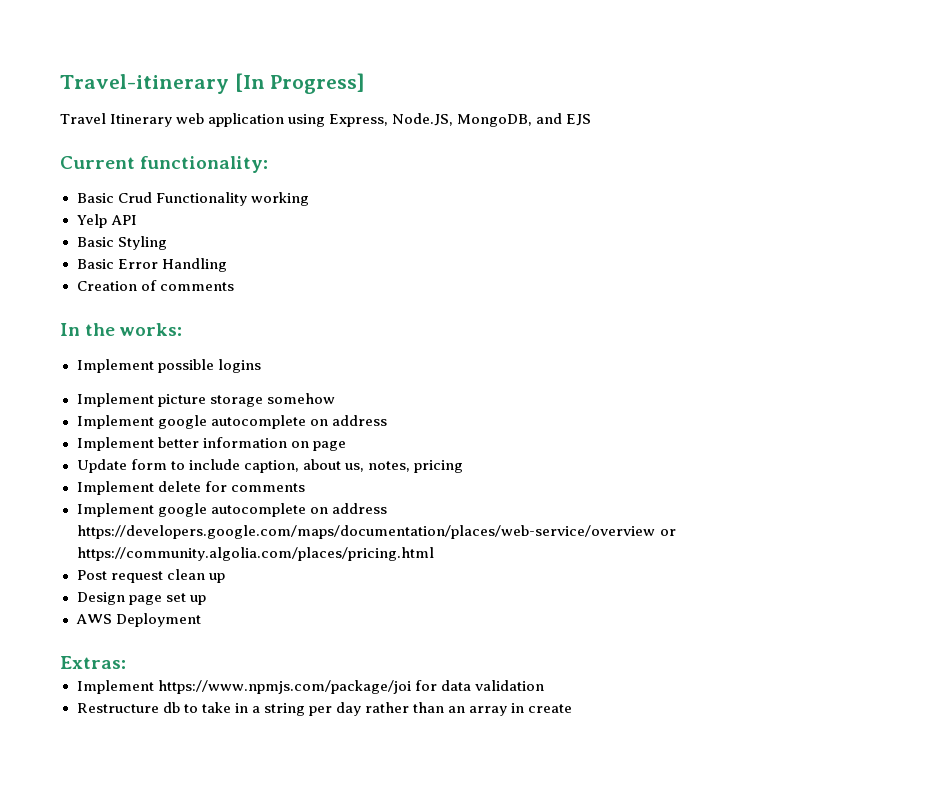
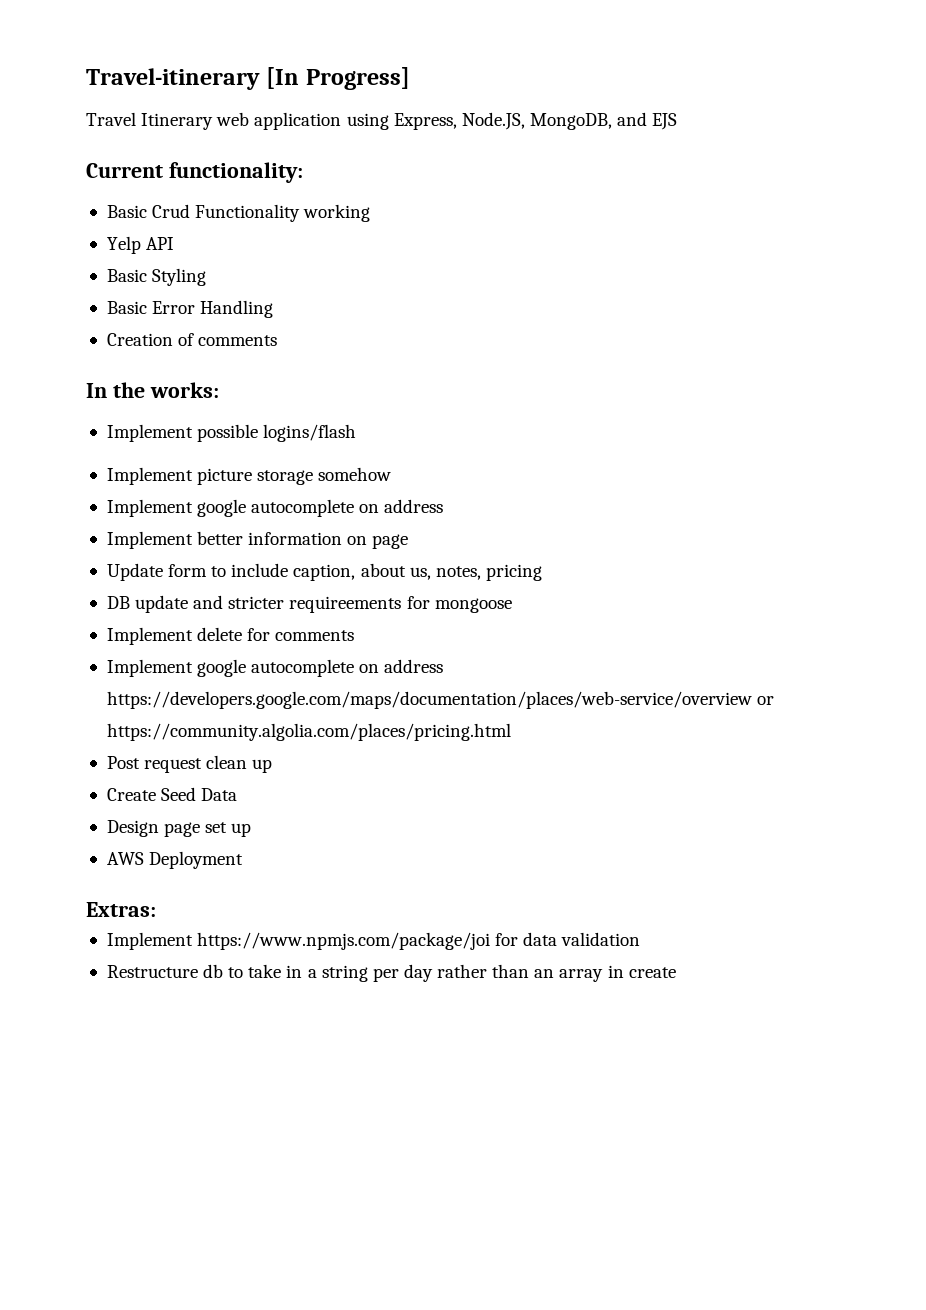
- Implement possible logins
+ Implement possible logins/flash
+ DB update and stricter requireements for mongoose
+ Create Seed Data

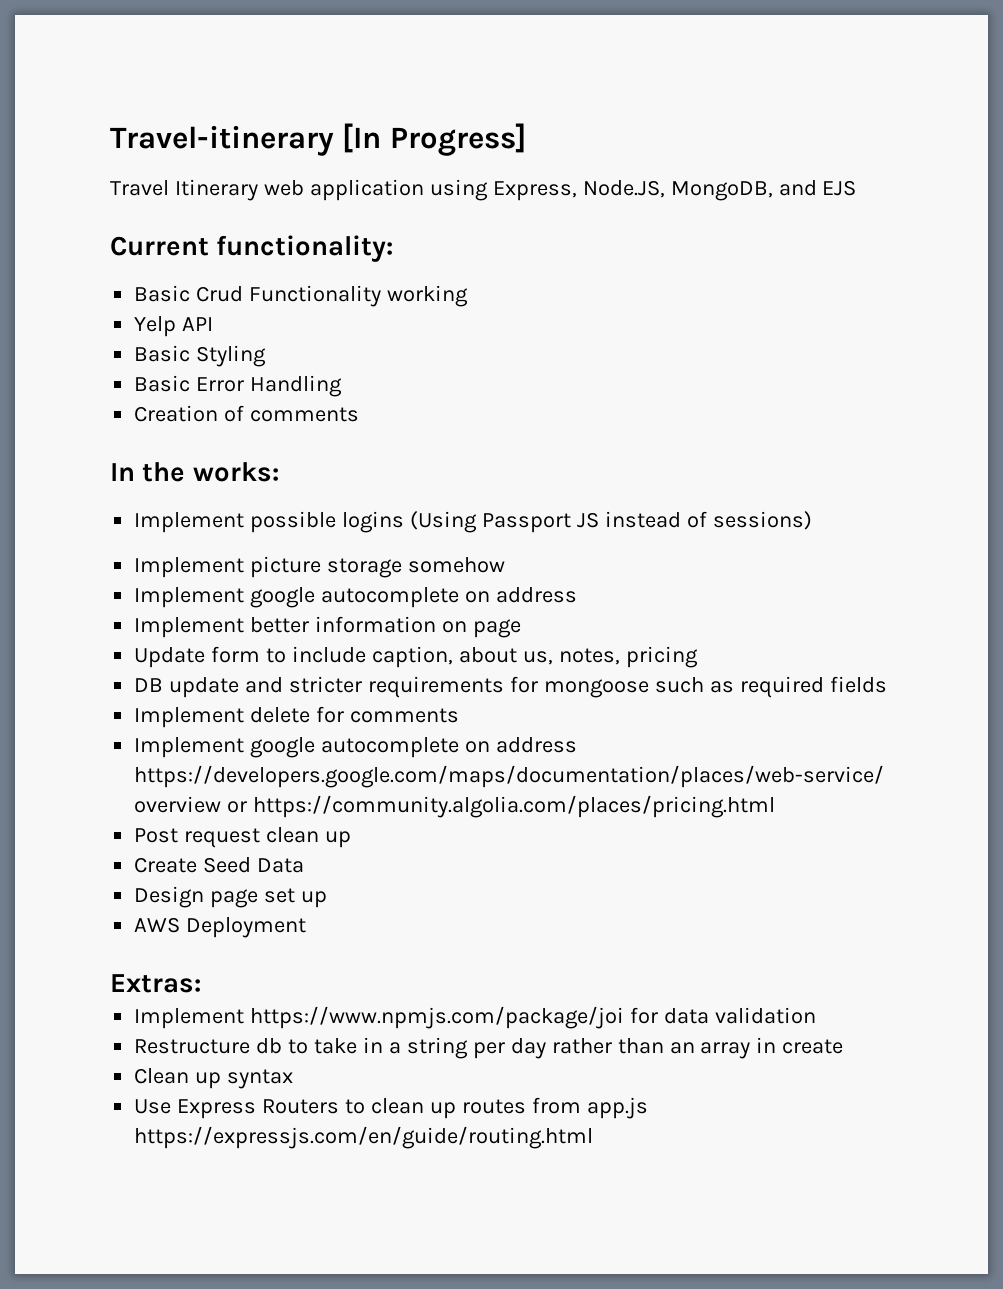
- Implement possible logins/flash
+ Implement possible logins (Using Passport JS instead of sessions)
- DB update and stricter requireements for mongoose
+ DB update and stricter requirements for mongoose such as required fields
+ Clean up syntax
+ Use Express Routers to clean up routes from app.js https://expressjs.com/en/guide/routing.html

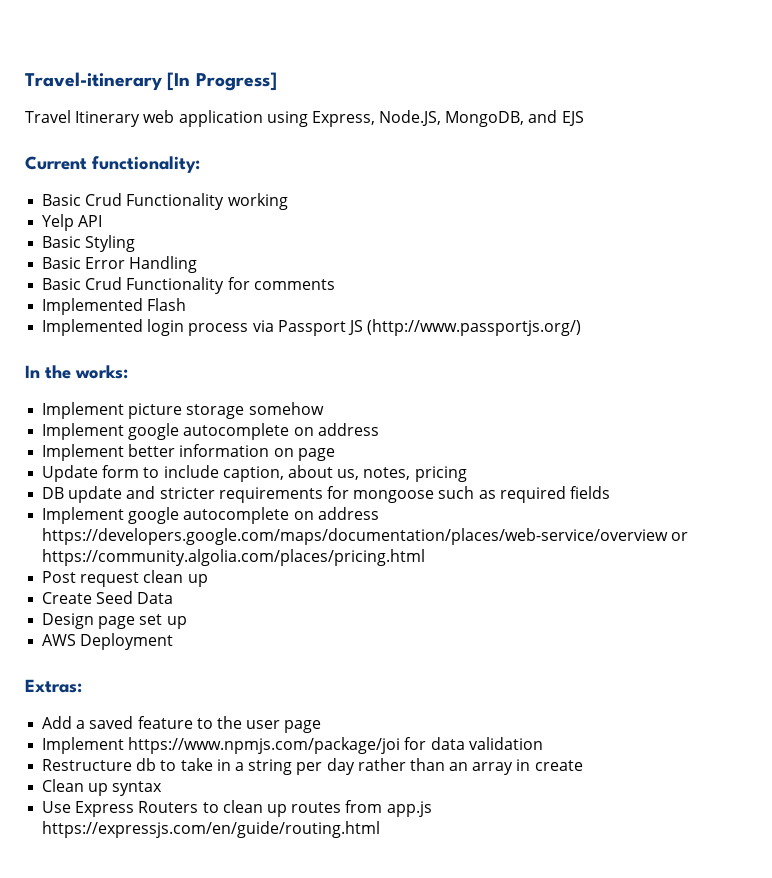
- Creation of comments
+ Basic Crud Functionality for comments
+ Implemented Flash
+ Implemented login process via Passport JS (http://www.passportjs.org/)
  In the works:
- Implement possible logins (Using Passport JS instead of sessions)
- Implement delete for comments
+ Add a saved feature to the user page

